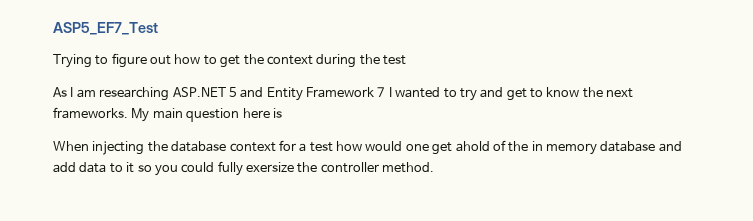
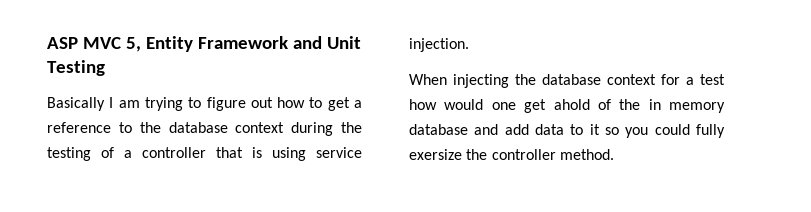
- ASP5_EF7_Test
- Trying to figure out how to get the context during the test
- As I am researching ASP.NET 5 and Entity Framework 7 I wanted to try and get to know the next frameworks. My main question here is
+ ASP MVC 5, Entity Framework and Unit Testing
+ Basically I am trying to figure out how to get a reference to the database context during the testing of a controller that is using service injection.

